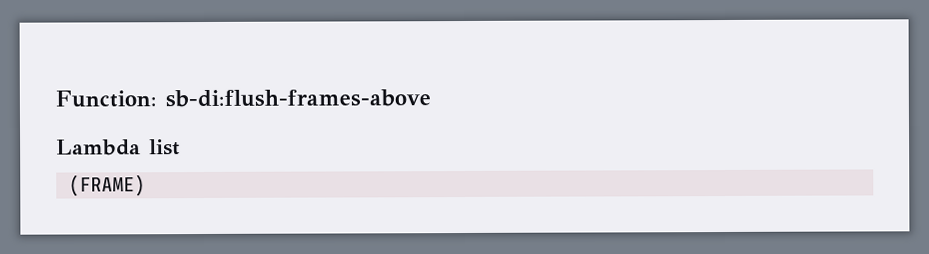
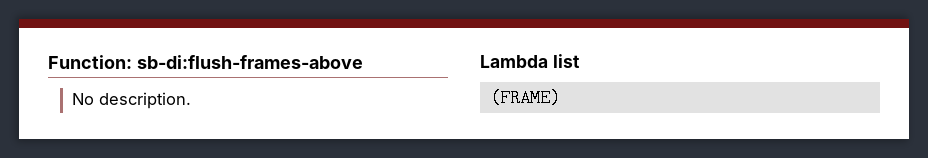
+ No description.

